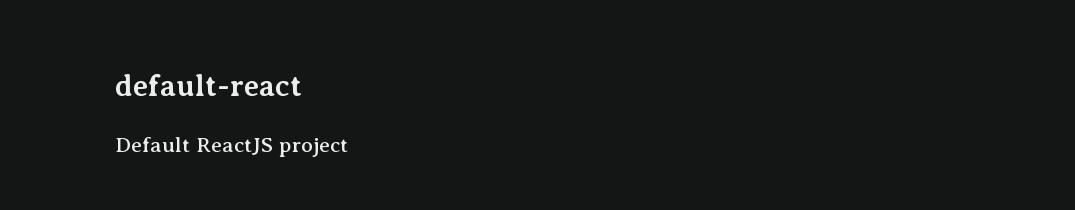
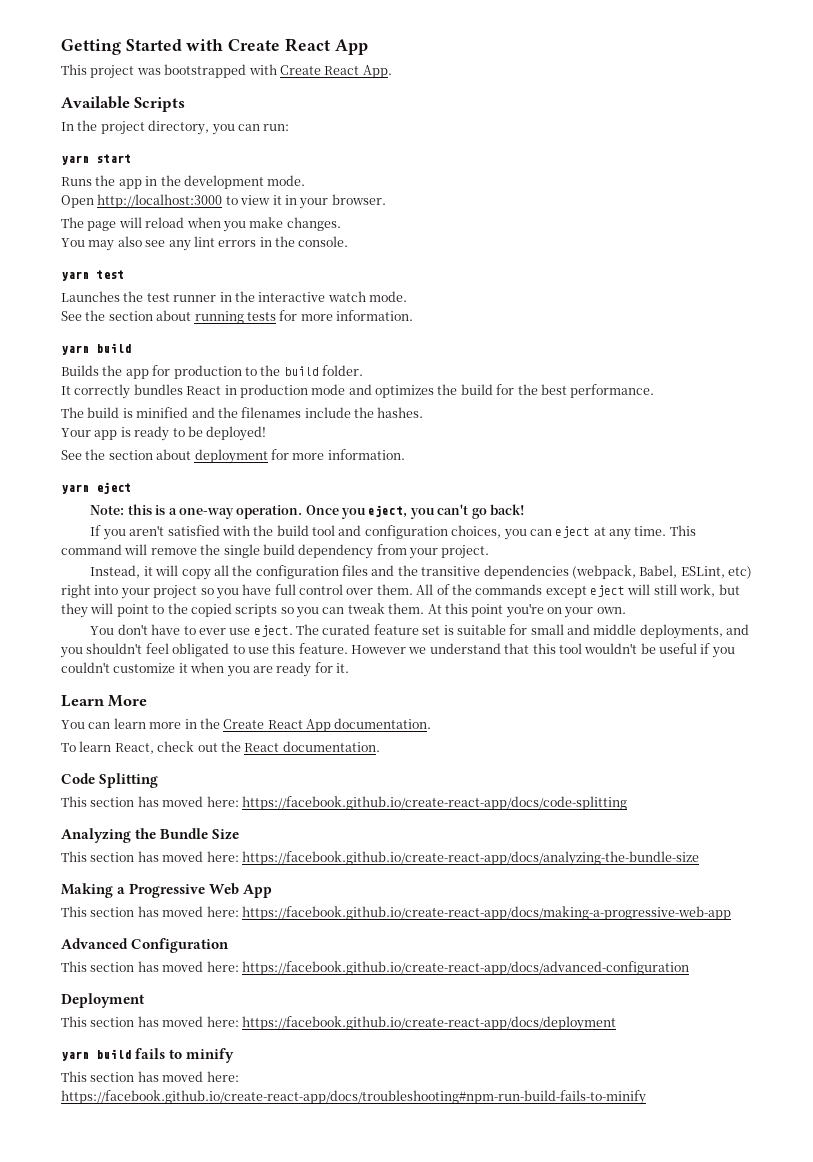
- default-react
- Default ReactJS project
+ Getting Started with Create React App
+ This project was bootstrapped with Create React App.
+ Available Scripts
+ In the project directory, you can run:
+ yarn start
+ Runs the app in the development mode.
+ Open http://localhost:3000 to view it in your browser.
+ The page will reload when you make changes.
+ You may also see any lint errors in the console.
+ yarn test
+ Launches the test runner in the interactive watch mode.
+ See the section about running tests for more information.
+ yarn build
+ Builds the app for production to the build folder.
+ It correctly bundles React in production mode and optimizes the build for the best performance.
+ The build is minified and the filenames include the hashes.
+ Your app is ready to be deployed!
+ See the section about deployment for more information.
+ yarn eject
+ Note: this is a one-way operation. Once you eject, you can't go back!
+ If you aren't satisfied with the build tool and configuration choices, you can eject at any time. This command will remove the single build dependency from your project.
+ Instead, it will copy all the configuration files and the transitive dependencies (webpack, Babel, ESLint, etc) right into your project so you have full control over them. All of the commands except eject will still work, but they will point to the copied scripts so you can tweak them. At this point you're on your own.
+ You don't have to ever use eject. The curated feature set is suitable for small and middle deployments, and you shouldn't feel obligated to use this feature. However we understand that this tool wouldn't be useful if you couldn't customize it when you are ready for it.
+ Learn More
+ You can learn more in the Create React App documentation.
+ To learn React, check out the React documentation.
+ Code Splitting
+ This section has moved here: https://facebook.github.io/create-react-app/docs/code-splitting
+ Analyzing the Bundle Size
+ This section has moved here: https://facebook.github.io/create-react-app/docs/analyzing-the-bundle-size
+ Making a Progressive Web App
+ This section has moved here: https://facebook.github.io/create-react-app/docs/making-a-progressive-web-app
+ Advanced Configuration
+ This section has moved here: https://facebook.github.io/create-react-app/docs/advanced-configuration
+ Deployment
+ This section has moved here: https://facebook.github.io/create-react-app/docs/deployment
+ yarn build fails to minify
+ This section has moved here: https://facebook.github.io/create-react-app/docs/troubleshooting#npm-run-build-fails-to-minify

